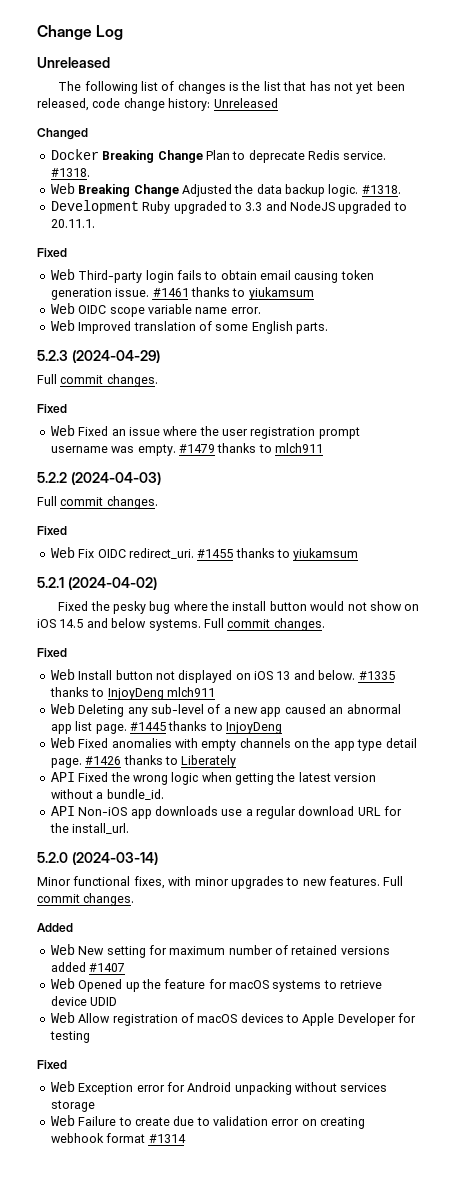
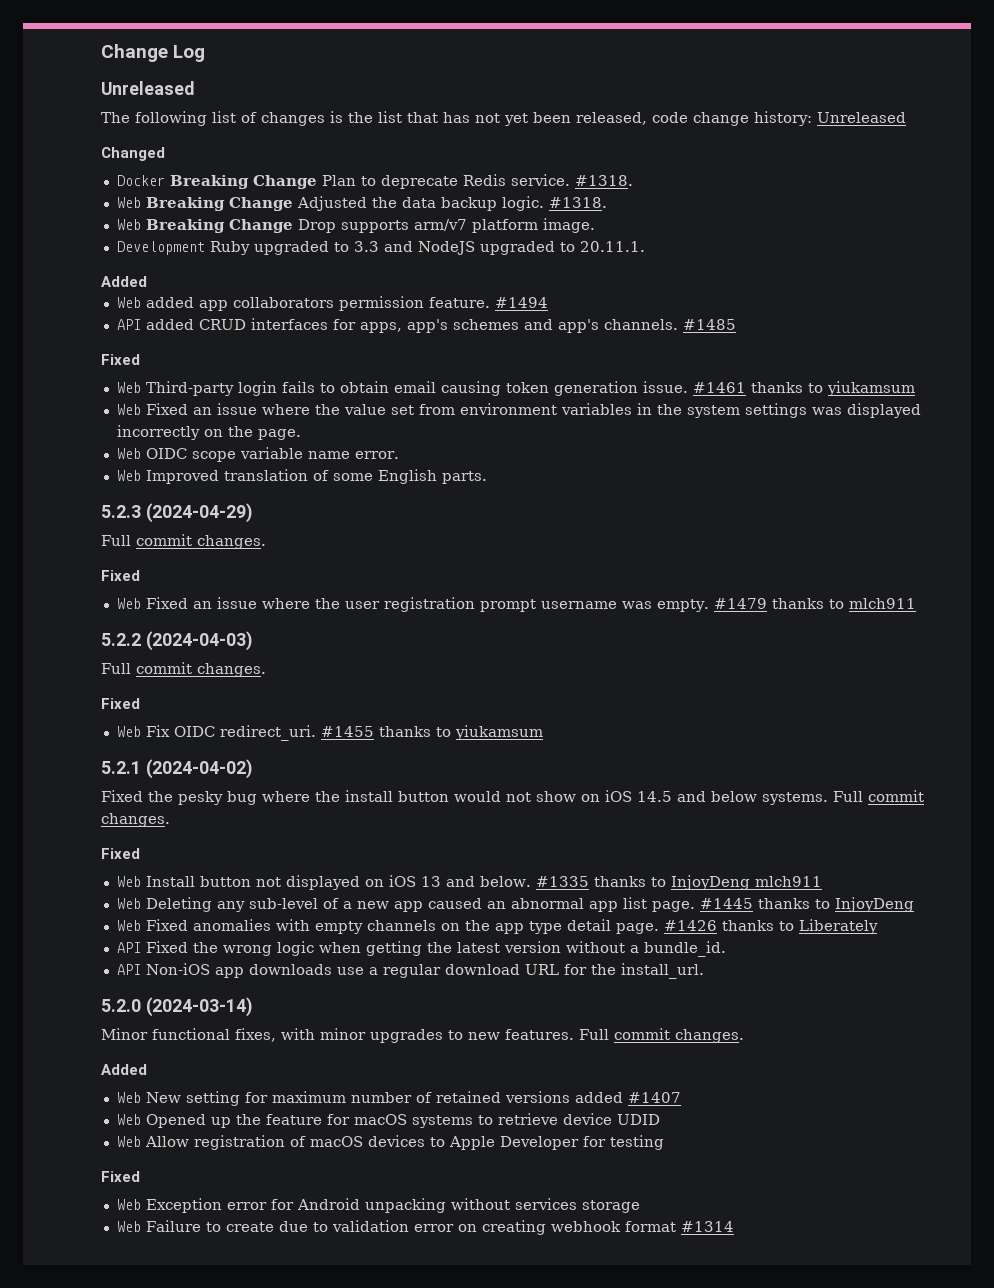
+ Web Breaking Change Drop supports arm/v7 platform image.
  Development Ruby upgraded to 3.3 and NodeJS upgraded to 20.11.1.
+ Added
+ Web added app collaborators permission feature. #1494
+ API added CRUD interfaces for apps, app's schemes and app's channels. #1485
+ Web Fixed an issue where the value set from environment variables in the system settings was displayed incorrectly on the page.

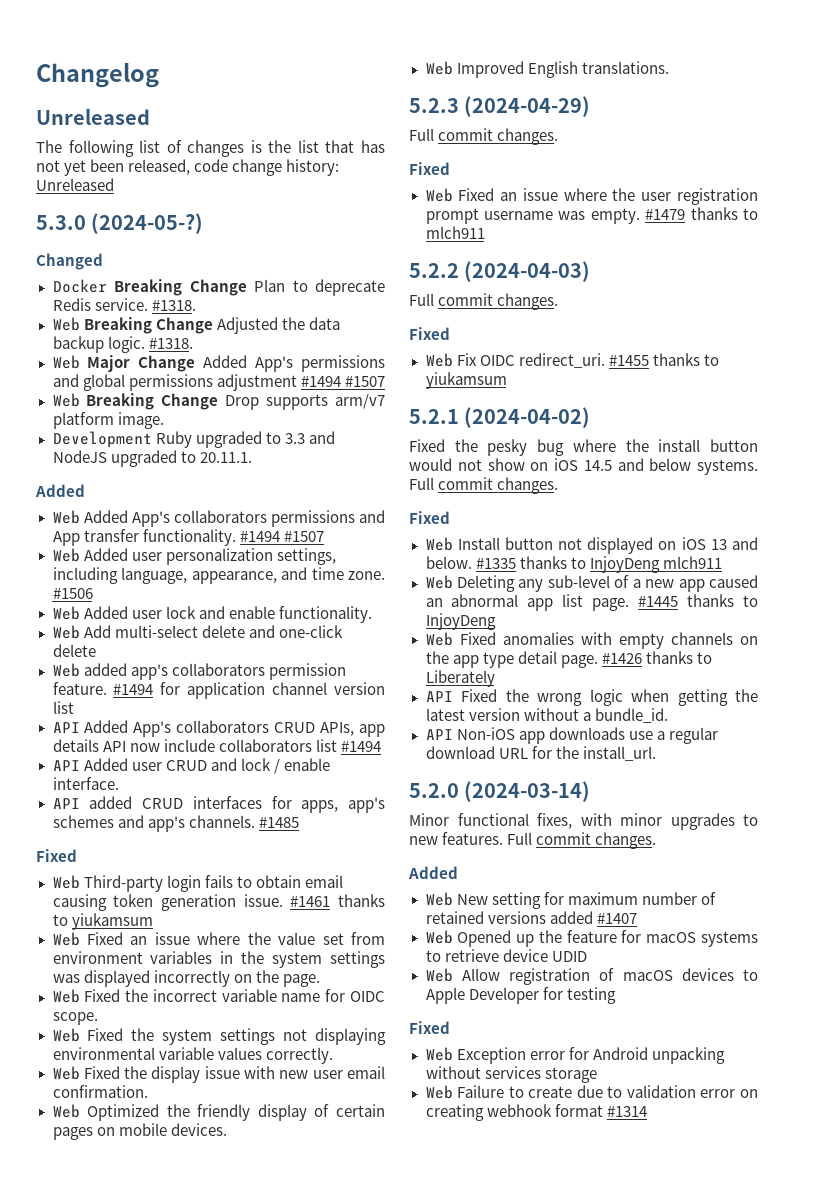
- Change Log
+ Changelog
+ 5.3.0 (2024-05-?)
+ Web Major Change Added App's permissions and global permissions adjustment #1494 #1507
+ Web Added App's collaborators permissions and App transfer functionality. #1494 #1507
+ Web Added user personalization settings, including language, appearance, and time zone. #1506
+ Web Added user lock and enable functionality.
+ Web Add multi-select delete and one-click delete
- Web added app collaborators permission feature.
+ Web added app's collaborators permission feature.
- #1494
+ #1494 for application channel version list
+ API Added App's collaborators CRUD APIs, app details API now include collaborators list #1494
+ API Added user CRUD and lock / enable interface.
- Web OIDC scope variable name error.
- Web Improved translation of some English parts.
+ Web Fixed the incorrect variable name for OIDC scope.
+ Web Fixed the system settings not displaying environmental variable values correctly.
+ Web Fixed the display issue with new user email confirmation.
+ Web Optimized the friendly display of certain pages on mobile devices.
+ Web Improved English translations.

